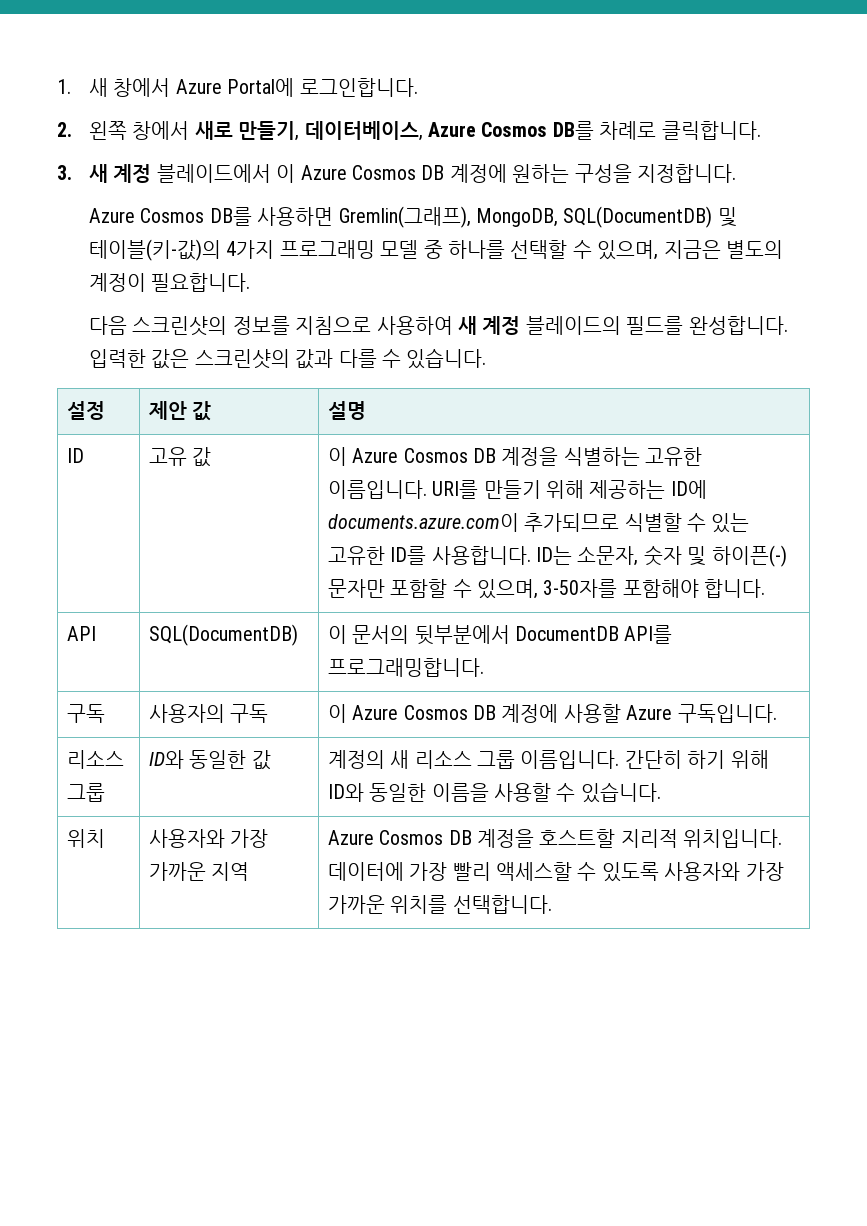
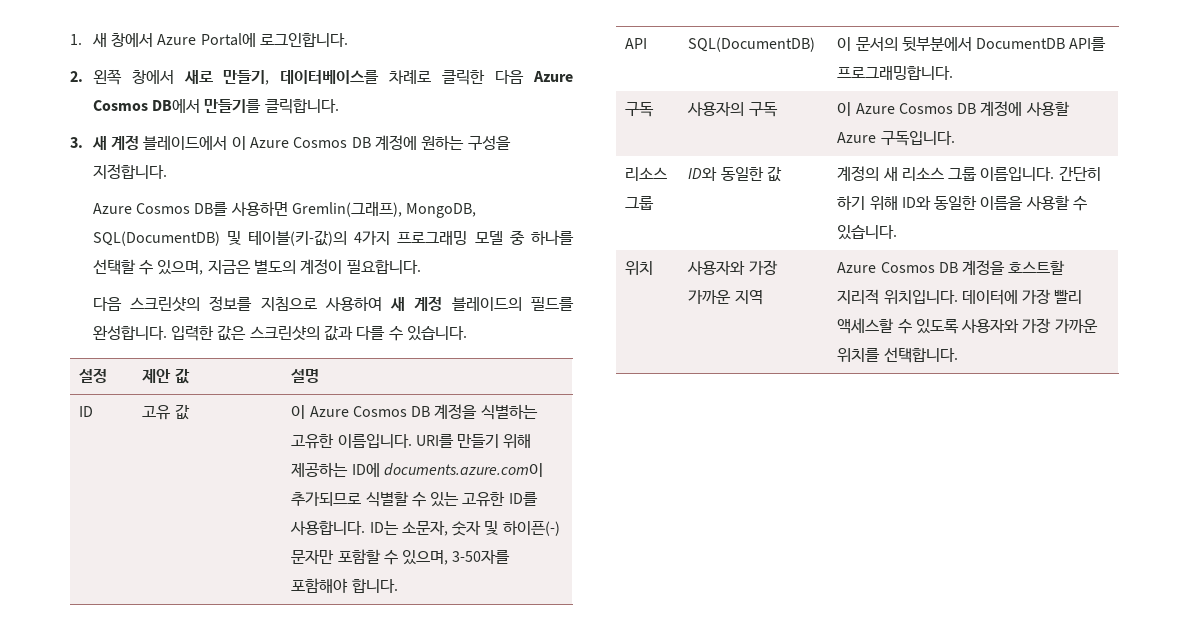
- 2. 왼쪽 창에서 새로 만들기, 데이터베이스, Azure Cosmos DB를 차례로 클릭합니다.
+ 2. 왼쪽 창에서 새로 만들기, 데이터베이스를 차례로 클릭한 다음 Azure Cosmos DB에서 만들기를 클릭합니다.

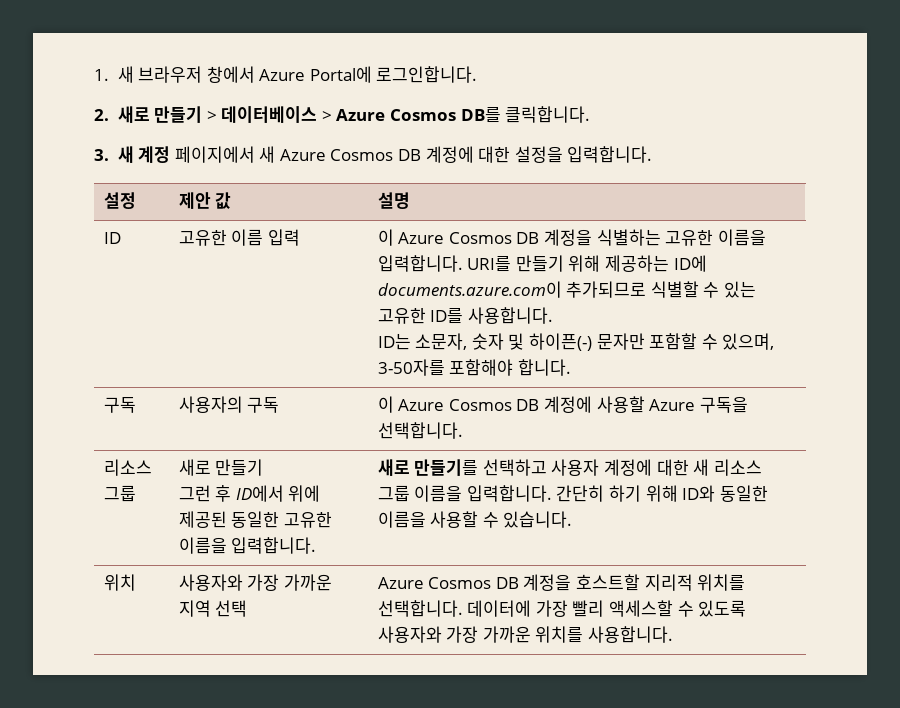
- 1. 새 창에서 Azure Portal에 로그인합니다.
+ 1. 새 브라우저 창에서 Azure Portal에 로그인합니다.
- 2. 왼쪽 창에서 새로 만들기, 데이터베이스를 차례로 클릭한 다음 Azure Cosmos DB에서 만들기를 클릭합니다.
+ 2. 새로 만들기 > 데이터베이스 > Azure Cosmos DB를 클릭합니다.
- 3. 새 계정 블레이드에서 이 Azure Cosmos DB 계정에 원하는 구성을 지정합니다.
- Azure Cosmos DB를 사용하면 Gremlin(그래프), MongoDB, SQL(DocumentDB) 및 테이블(키-값)의 4가지 프로그래밍 모델 중 하나를 선택할 수 있으며, 지금은 별도의 계정이 필요합니다.
- 다음 스크린샷의 정보를 지침으로 사용하여 새 계정 블레이드의 필드를 완성합니다. 입력한 값은 스크린샷의 값과 다를 수 있습니다.
+ 3. 새 계정 페이지에서 새 Azure Cosmos DB 계정에 대한 설정을 입력합니다.
- ID | 고유 값 | 이 Azure Cosmos DB 계정을 식별하는 고유한 이름입니다. URI를 만들기 위해 제공하는 ID에 documents.azure.com이 추가되므로 식별할 수 있는 고유한 ID를 사용합니다. ID는 소문자, 숫자 및 하이픈(-) 문자만 포함할 수 있으며, 3-50자를 포함해야 합니다.
+ ID | 고유한 이름 입력 | 이 Azure Cosmos DB 계정을 식별하는 고유한 이름을 입력합니다. URI를 만들기 위해 제공하는 ID에 documents.azure.com이 추가되므로 식별할 수 있는 고유한 ID를 사용합니다.
+ ID는 소문자, 숫자 및 하이픈(-) 문자만 포함할 수 있으며, 3-50자를 포함해야 합니다.
- API | SQL(DocumentDB) | 이 문서의 뒷부분에서 DocumentDB API를 프로그래밍합니다.
- 구독 | 사용자의 구독 | 이 Azure Cosmos DB 계정에 사용할 Azure 구독입니다.
+ 구독 | 사용자의 구독 | 이 Azure Cosmos DB 계정에 사용할 Azure 구독을 선택합니다.
- 리소스 그룹 | ID와 동일한 값 | 계정의 새 리소스 그룹 이름입니다. 간단히 하기 위해 ID와 동일한 이름을 사용할 수 있습니다.
+ 리소스 그룹 | 새로 만들기
+ 그런 후 ID에서 위에 제공된 동일한 고유한 이름을 입력합니다. | 새로 만들기를 선택하고 사용자 계정에 대한 새 리소스 그룹 이름을 입력합니다. 간단히 하기 위해 ID와 동일한 이름을 사용할 수 있습니다.
- 위치 | 사용자와 가장 가까운 지역 | Azure Cosmos DB 계정을 호스트할 지리적 위치입니다. 데이터에 가장 빨리 액세스할 수 있도록 사용자와 가장 가까운 위치를 선택합니다.
+ 위치 | 사용자와 가장 가까운 지역 선택 | Azure Cosmos DB 계정을 호스트할 지리적 위치를 선택합니다. 데이터에 가장 빨리 액세스할 수 있도록 사용자와 가장 가까운 위치를 사용합니다.

